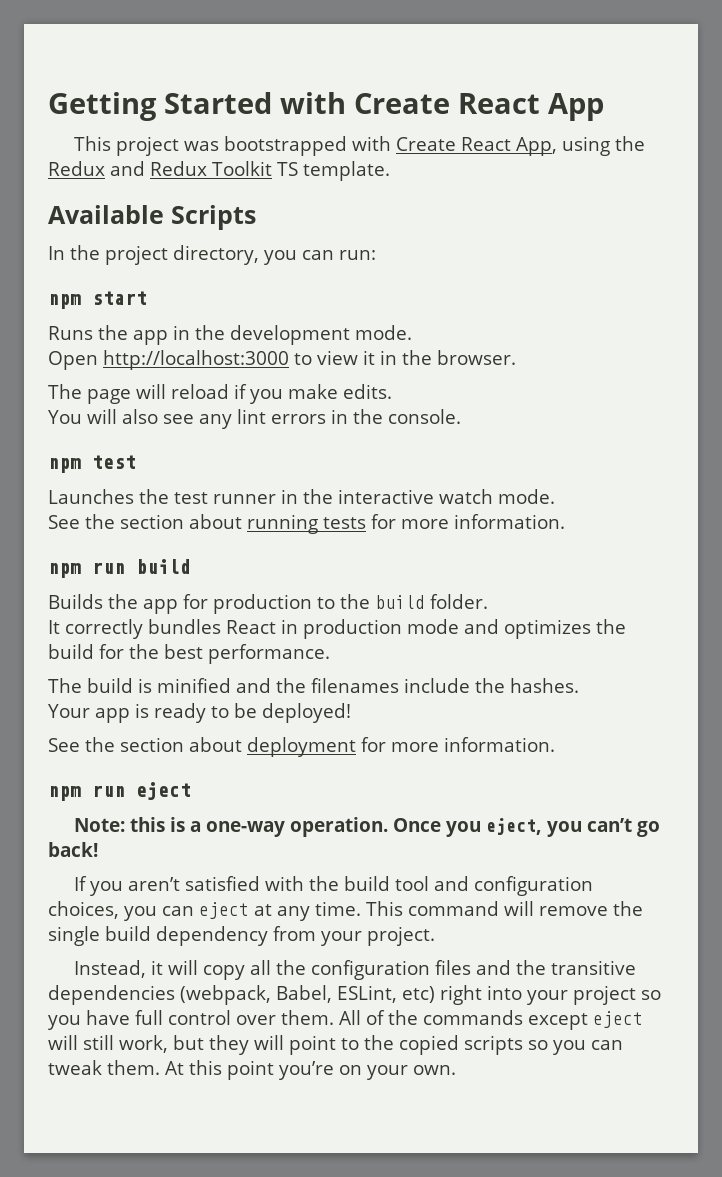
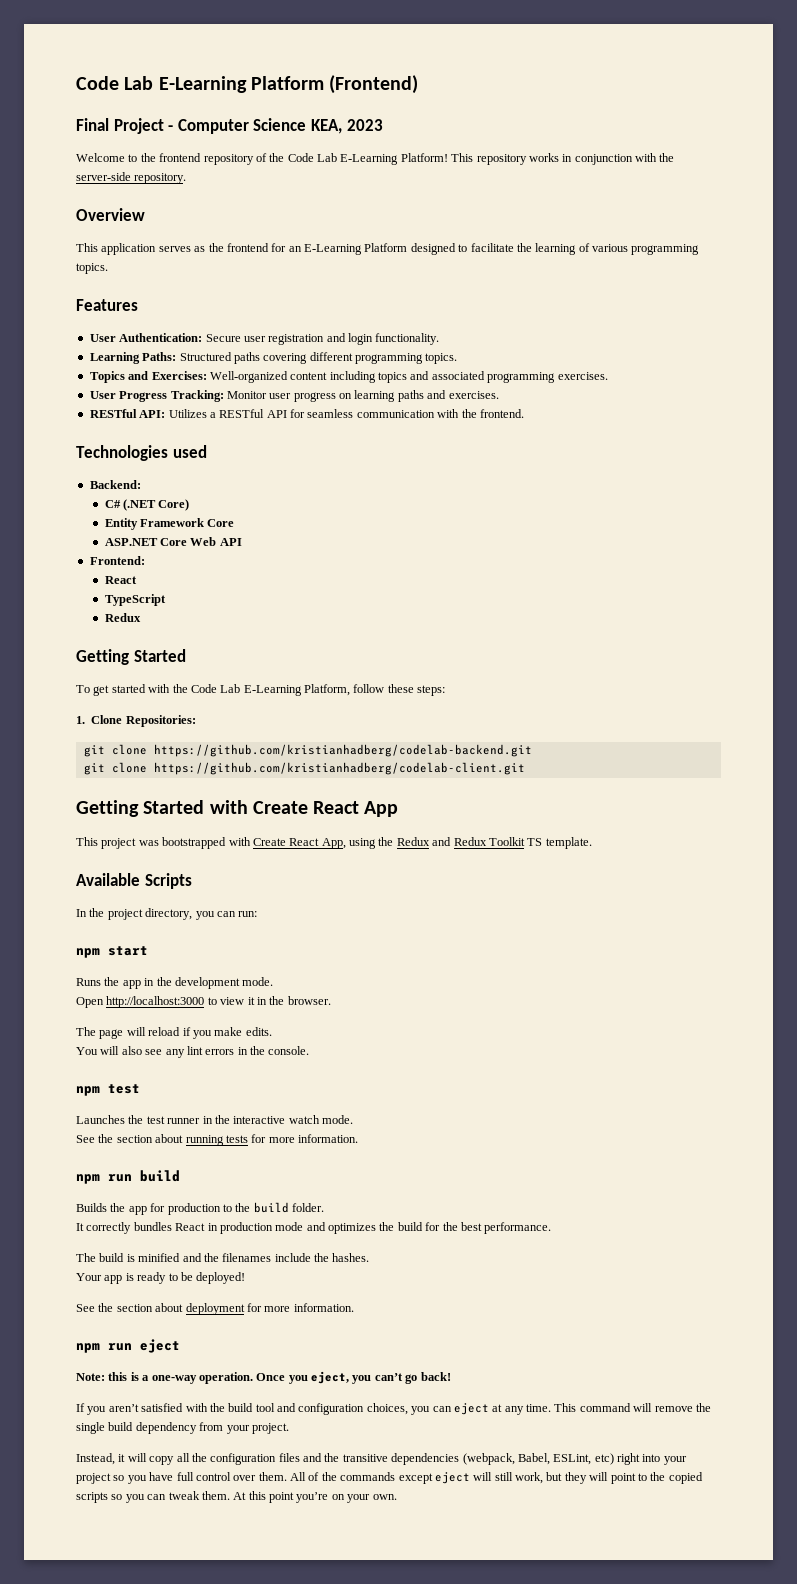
+ Code Lab E-Learning Platform (Frontend)
+ Final Project - Computer Science KEA, 2023
+ Welcome to the frontend repository of the Code Lab E-Learning Platform! This repository works in conjunction with the server-side repository.
+ Overview
+ This application serves as the frontend for an E-Learning Platform designed to facilitate the learning of various programming topics.
+ Features
+ User Authentication: Secure user registration and login functionality.
+ Learning Paths: Structured paths covering different programming topics.
+ Topics and Exercises: Well-organized content including topics and associated programming exercises.
+ User Progress Tracking: Monitor user progress on learning paths and exercises.
+ RESTful API: Utilizes a RESTful API for seamless communication with the frontend.
+ Technologies used
+ Backend:
+ C# (.NET Core)
+ Entity Framework Core
+ ASP.NET Core Web API
+ Frontend:
+ React
+ TypeScript
+ Redux
+ Getting Started
+ To get started with the Code Lab E-Learning Platform, follow these steps:
+ 1. Clone Repositories:
+ git clone https://github.com/kristianhadberg/codelab-backend.git
+ git clone https://github.com/kristianhadberg/codelab-client.git

